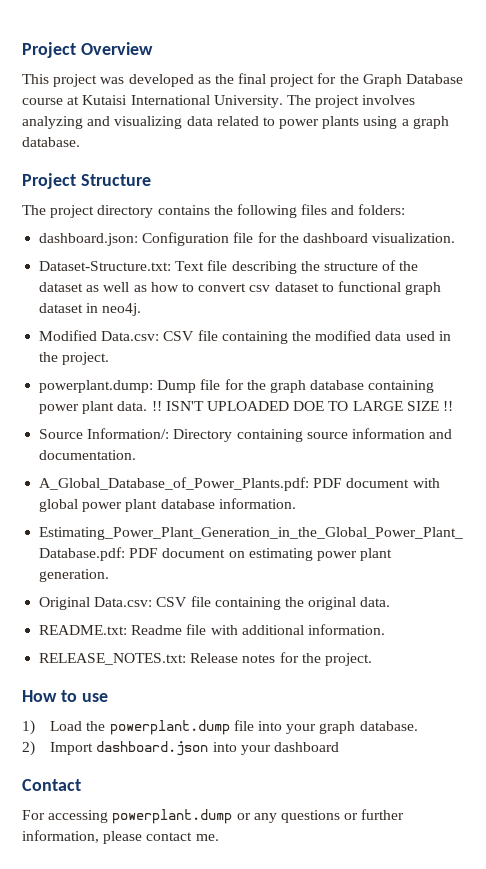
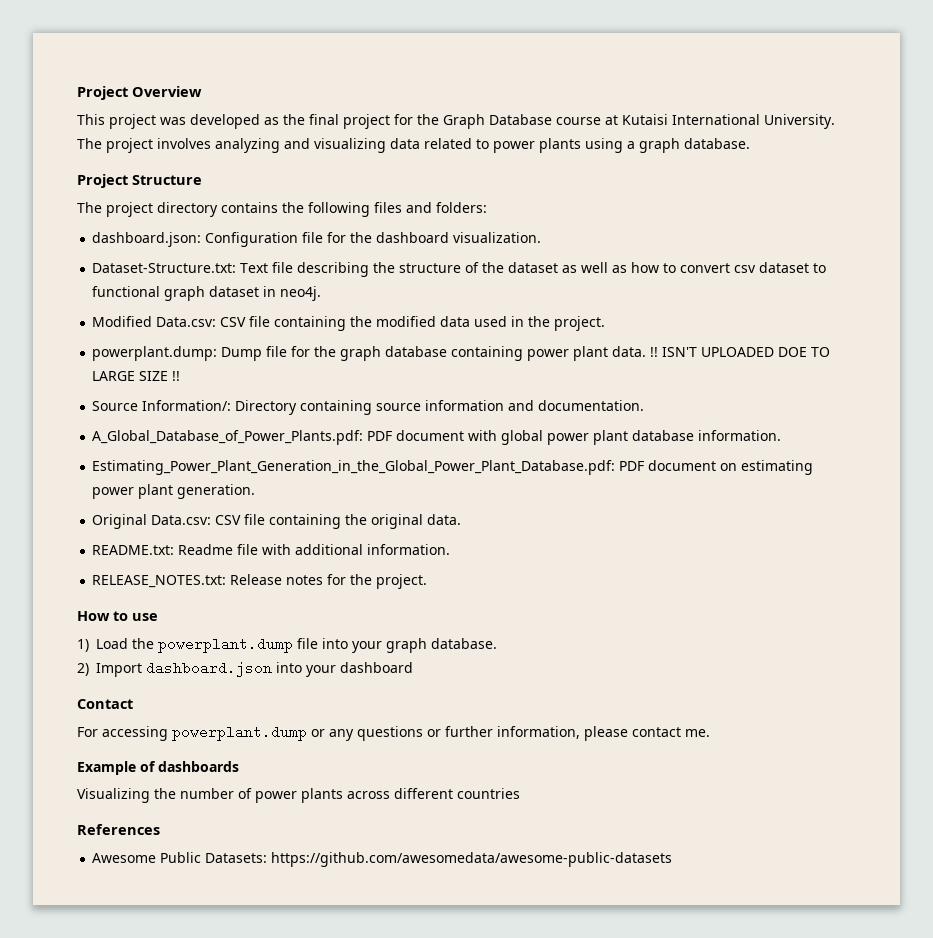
+ Example of dashboards
+ Visualizing the number of power plants across different countries
+ References
+ Awesome Public Datasets: https://github.com/awesomedata/awesome-public-datasets

